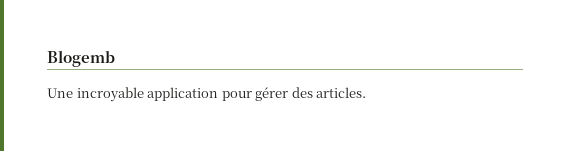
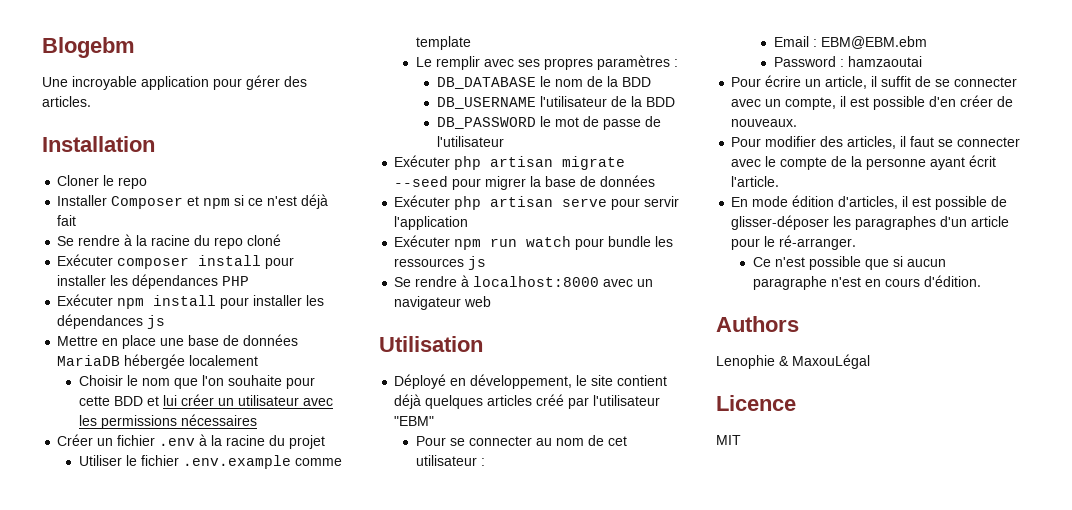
- Blogemb
+ Blogebm
+ Installation
+ Cloner le repo
+ Installer Composer et npm si ce n'est déjà fait
+ Se rendre à la racine du repo cloné
+ Exécuter composer install pour installer les dépendances PHP
+ Exécuter npm install pour installer les dépendances js
+ Mettre en place une base de données MariaDB hébergée localement
+ Choisir le nom que l'on souhaite pour cette BDD et lui créer un utilisateur avec les permissions nécessaires
+ Créer un fichier .env à la racine du projet
+ Utiliser le fichier .env.example comme template
+ Le remplir avec ses propres paramètres :
+ DB_DATABASE le nom de la BDD
+ DB_USERNAME l'utilisateur de la BDD
+ DB_PASSWORD le mot de passe de l'utilisateur
+ Exécuter php artisan migrate --seed pour migrer la base de données
+ Exécuter php artisan serve pour servir l'application
+ Exécuter npm run watch pour bundle les ressources js
+ Se rendre à localhost:8000 avec un navigateur web
+ Utilisation
+ Déployé en développement, le site contient déjà quelques articles créé par l'utilisateur "EBM"
+ Pour se connecter au nom de cet utilisateur :
+ Email : EBM@EBM.ebm
+ Password : hamzaoutai
+ Pour écrire un article, il suffit de se connecter avec un compte, il est possible d'en créer de nouveaux.
+ Pour modifier des articles, il faut se connecter avec le compte de la personne ayant écrit l'article.
+ En mode édition d'articles, il est possible de glisser-déposer les paragraphes d'un article pour le ré-arranger.
+ Ce n'est possible que si aucun paragraphe n'est en cours d'édition.
+ Authors
+ Lenophie & MaxouLégal
+ Licence
+ MIT

